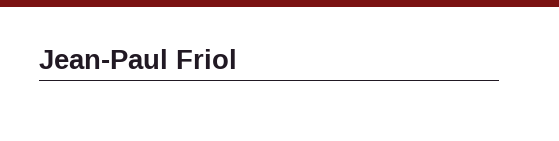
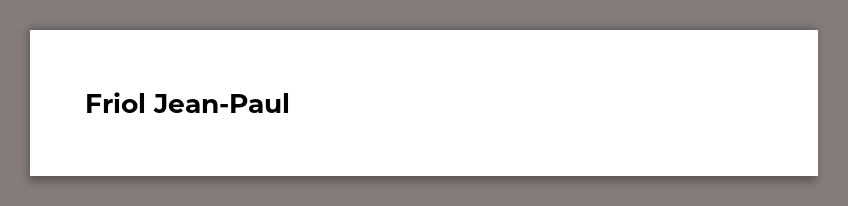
- Jean-Paul Friol
+ Friol Jean-Paul

